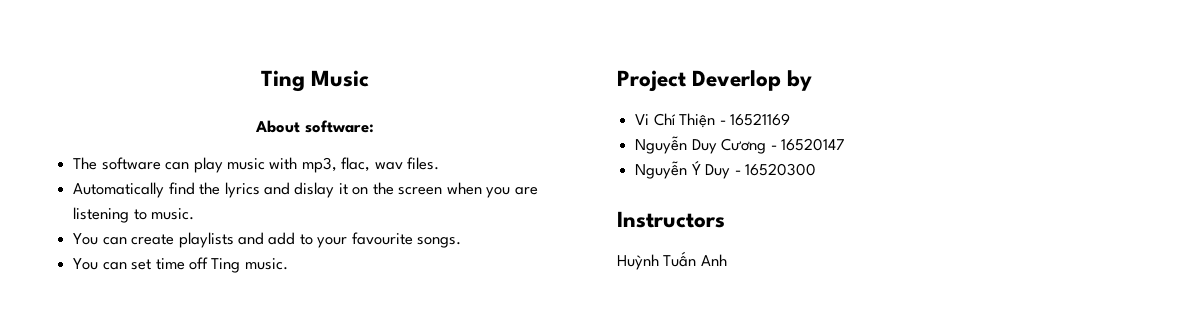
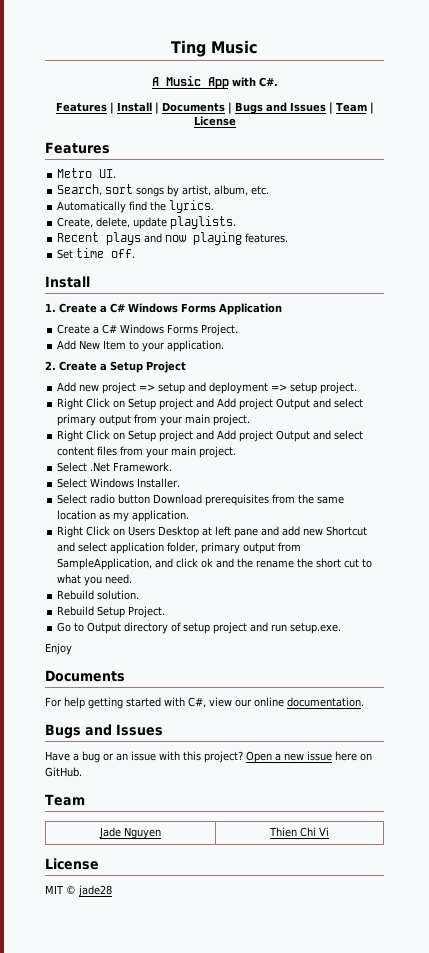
- About software:
- The software can play music with mp3, flac, wav files.
- Automatically find the lyrics and dislay it on the screen when you are listening to music.
- You can create playlists and add to your favourite songs.
- You can set time off Ting music.
- Project Deverlop by
- Vi Chí Thiện - 16521169
- Nguyễn Duy Cương - 16520147
- Nguyễn Ý Duy - 16520300
- Instructors
- Huỳnh Tuấn Anh
+ A Music App with C#.
+ Features | Install | Documents | Bugs and Issues | Team | License
+ Features
+ Metro UI.
+ Search, sort songs by artist, album, etc.
+ Automatically find the lyrics.
+ Create, delete, update playlists.
+ Recent plays and now playing features.
+ Set time off.
+ Install
+ 1. Create a C# Windows Forms Application
+ Create a C# Windows Forms Project.
+ Add New Item to your application.
+ 2. Create a Setup Project
+ Add new project => setup and deployment => setup project.
+ Right Click on Setup project and Add project Output and select primary output from your main project.
+ Right Click on Setup project and Add project Output and select content files from your main project.
+ Select .Net Framework.
+ Select Windows Installer.
+ Select radio button Download prerequisites from the same location as my application.
+ Right Click on Users Desktop at left pane and add new Shortcut and select application folder, primary output from SampleApplication, and click ok and the rename the short cut to what you need.
+ Rebuild solution.
+ Rebuild Setup Project.
+ Go to Output directory of setup project and run setup.exe.
+ Enjoy
+ Documents
+ For help getting started with C#, view our online documentation.
+ Bugs and Issues
+ Have a bug or an issue with this project? Open a new issue here on GitHub.
+ Team
+ Jade Nguyen | Thien Chi Vi
+ License
+ MIT © jade28

